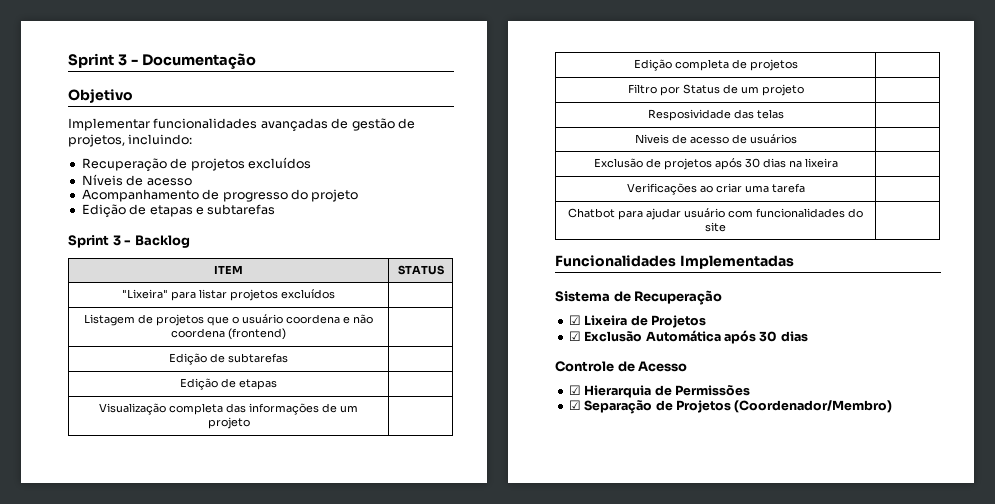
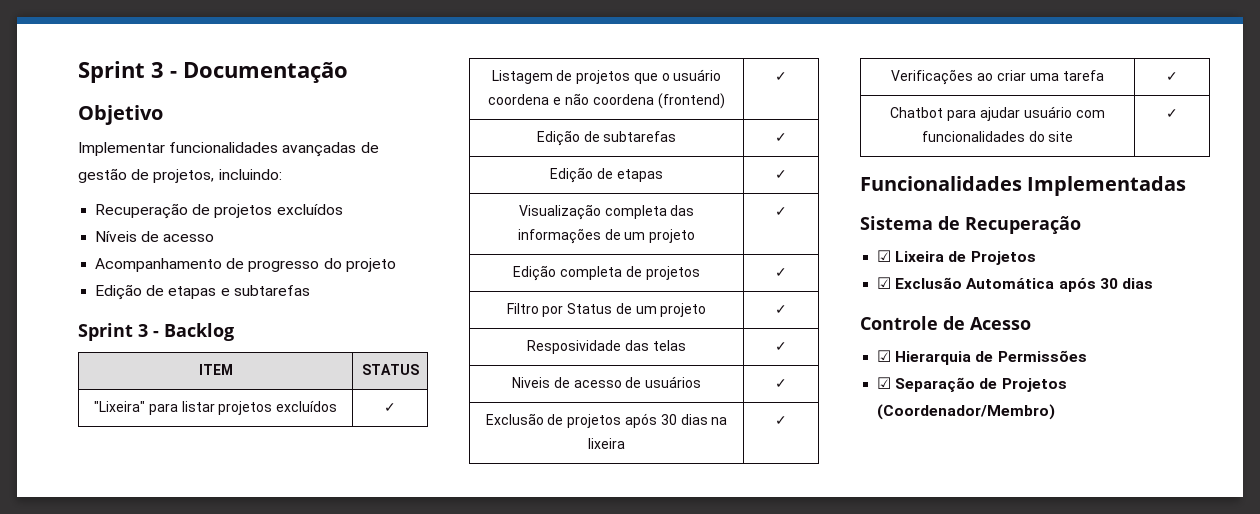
- "Lixeira" para listar projetos excluídos |
+ "Lixeira" para listar projetos excluídos | ✓
- Listagem de projetos que o usuário coordena e não coordena (frontend) |
+ Listagem de projetos que o usuário coordena e não coordena (frontend) | ✓
- Edição de subtarefas |
+ Edição de subtarefas | ✓
- Edição de etapas |
+ Edição de etapas | ✓
- Visualização completa das informações de um projeto |
+ Visualização completa das informações de um projeto | ✓
- Edição completa de projetos |
+ Edição completa de projetos | ✓
- Filtro por Status de um projeto |
+ Filtro por Status de um projeto | ✓
- Resposividade das telas |
+ Resposividade das telas | ✓
- Niveis de acesso de usuários |
+ Niveis de acesso de usuários | ✓
- Exclusão de projetos após 30 dias na lixeira |
+ Exclusão de projetos após 30 dias na lixeira | ✓
- Verificações ao criar uma tarefa |
+ Verificações ao criar uma tarefa | ✓
- Chatbot para ajudar usuário com funcionalidades do site |
+ Chatbot para ajudar usuário com funcionalidades do site | ✓

